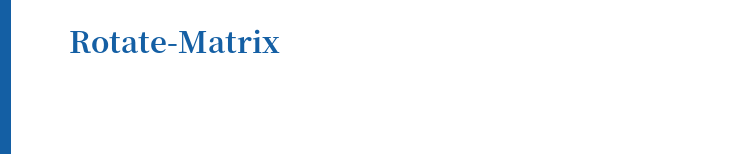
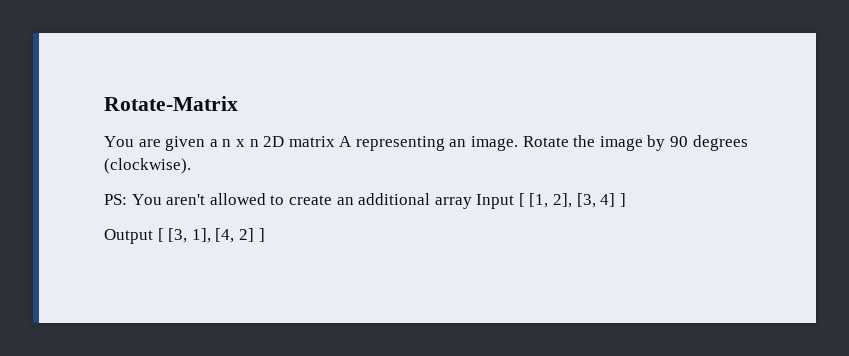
+ You are given a n x n 2D matrix A representing an image. Rotate the image by 90 degrees (clockwise).
+ PS: You aren't allowed to create an additional array Input [ [1, 2], [3, 4] ]
+ Output [ [3, 1], [4, 2] ]

